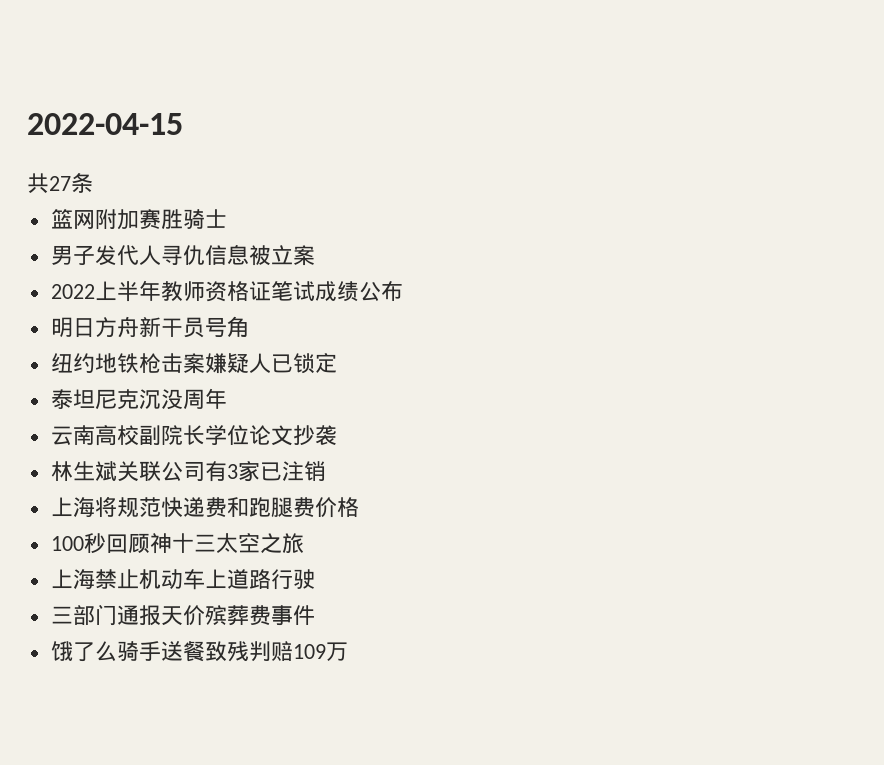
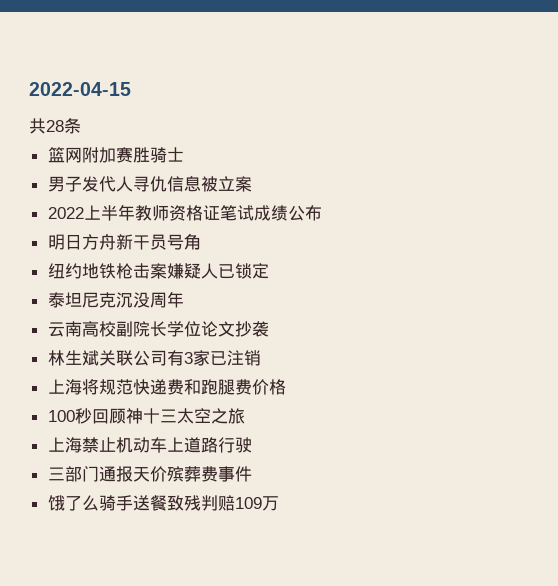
- 共27条
+ 共28条

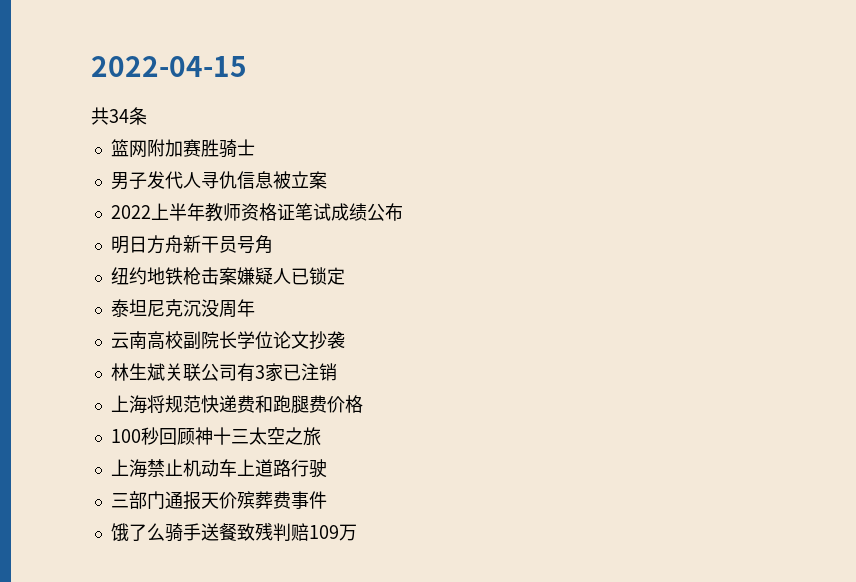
- 共28条
+ 共34条

